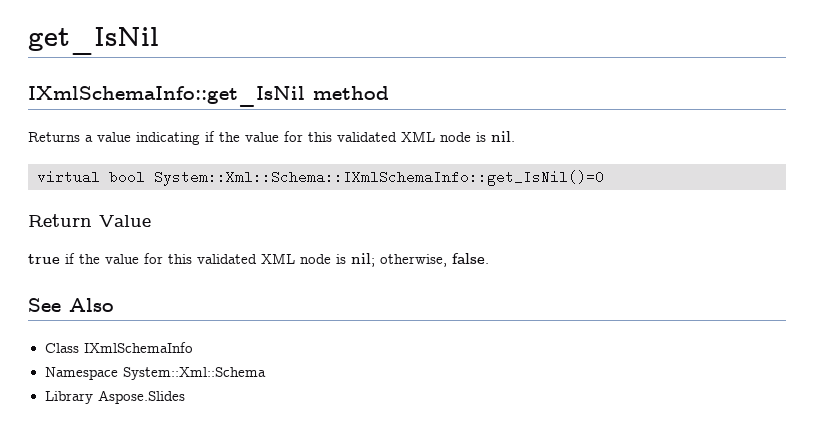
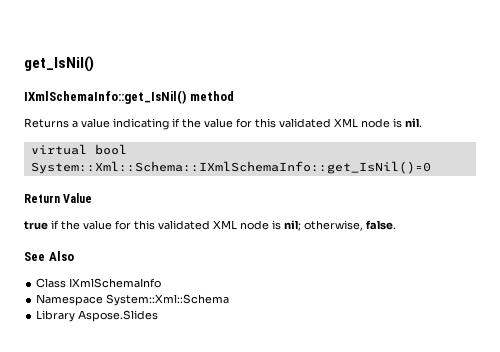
- get_IsNil
- IXmlSchemaInfo::get_IsNil method
+ get_IsNil()
+ IXmlSchemaInfo::get_IsNil() method

